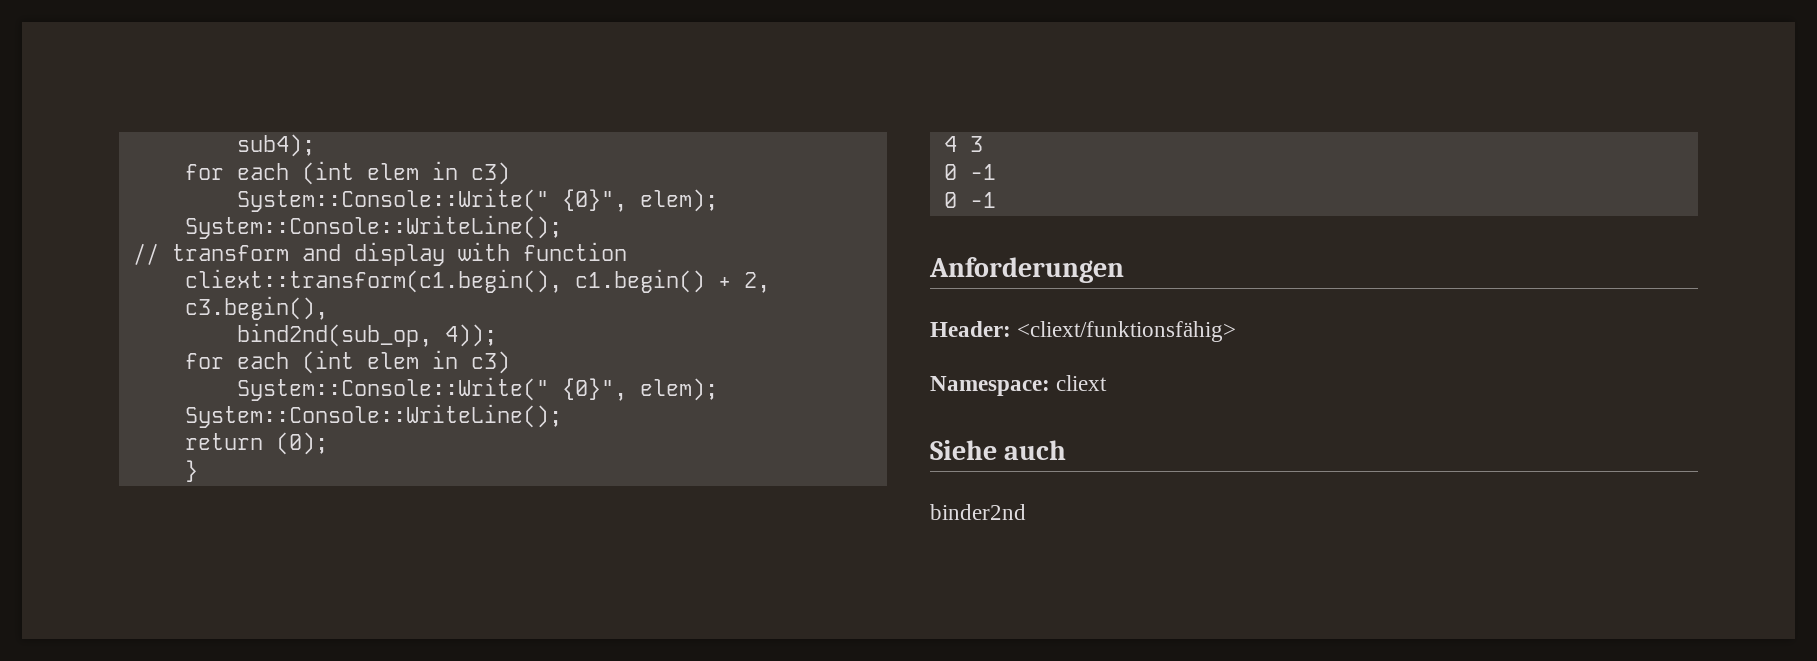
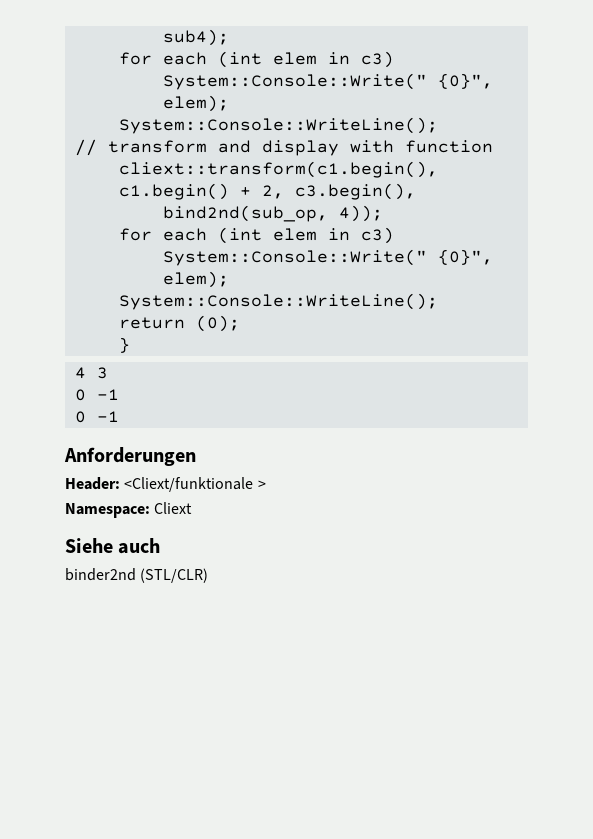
- Header: <cliext/funktionsfähig>
+ Header: <Cliext/funktionale >
- Namespace: cliext
+ Namespace: Cliext
- binder2nd
+ binder2nd (STL/CLR)

